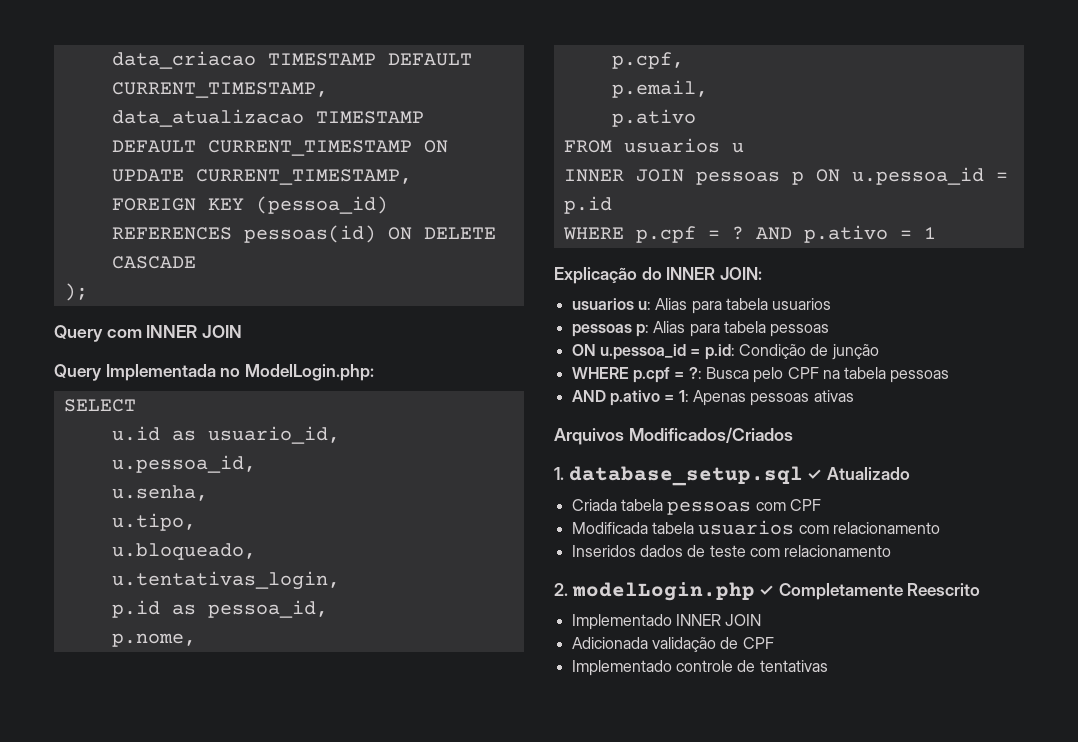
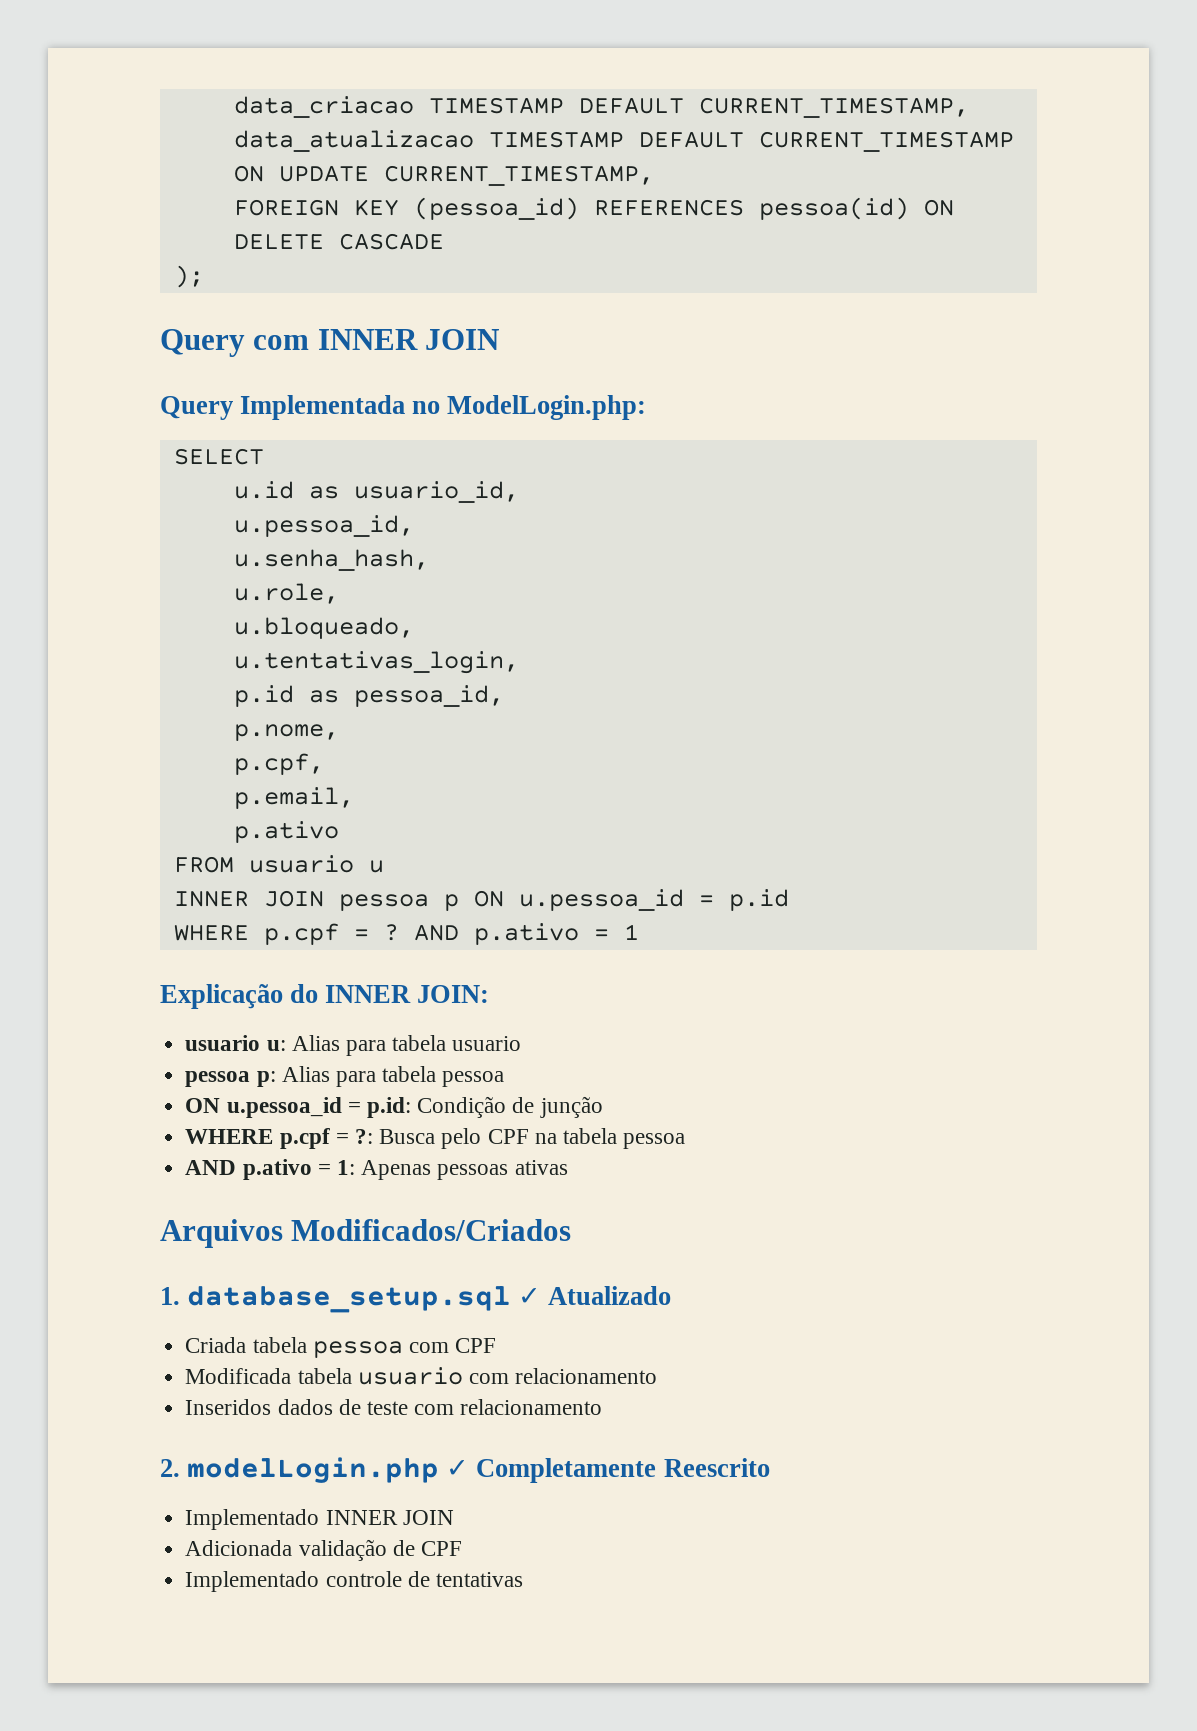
- FOREIGN KEY (pessoa_id) REFERENCES pessoas(id) ON DELETE CASCADE
+ FOREIGN KEY (pessoa_id) REFERENCES pessoa(id) ON DELETE CASCADE
- u.senha,
- u.tipo,
+ u.senha_hash,
+ u.role,
- FROM usuarios u
+ FROM usuario u
- INNER JOIN pessoas p ON u.pessoa_id = p.id
+ INNER JOIN pessoa p ON u.pessoa_id = p.id
- usuarios u: Alias para tabela usuarios
- pessoas p: Alias para tabela pessoas
+ usuario u: Alias para tabela usuario
+ pessoa p: Alias para tabela pessoa
- WHERE p.cpf = ?: Busca pelo CPF na tabela pessoas
+ WHERE p.cpf = ?: Busca pelo CPF na tabela pessoa
- Criada tabela pessoas com CPF
+ Criada tabela pessoa com CPF
- Modificada tabela usuarios com relacionamento
+ Modificada tabela usuario com relacionamento

